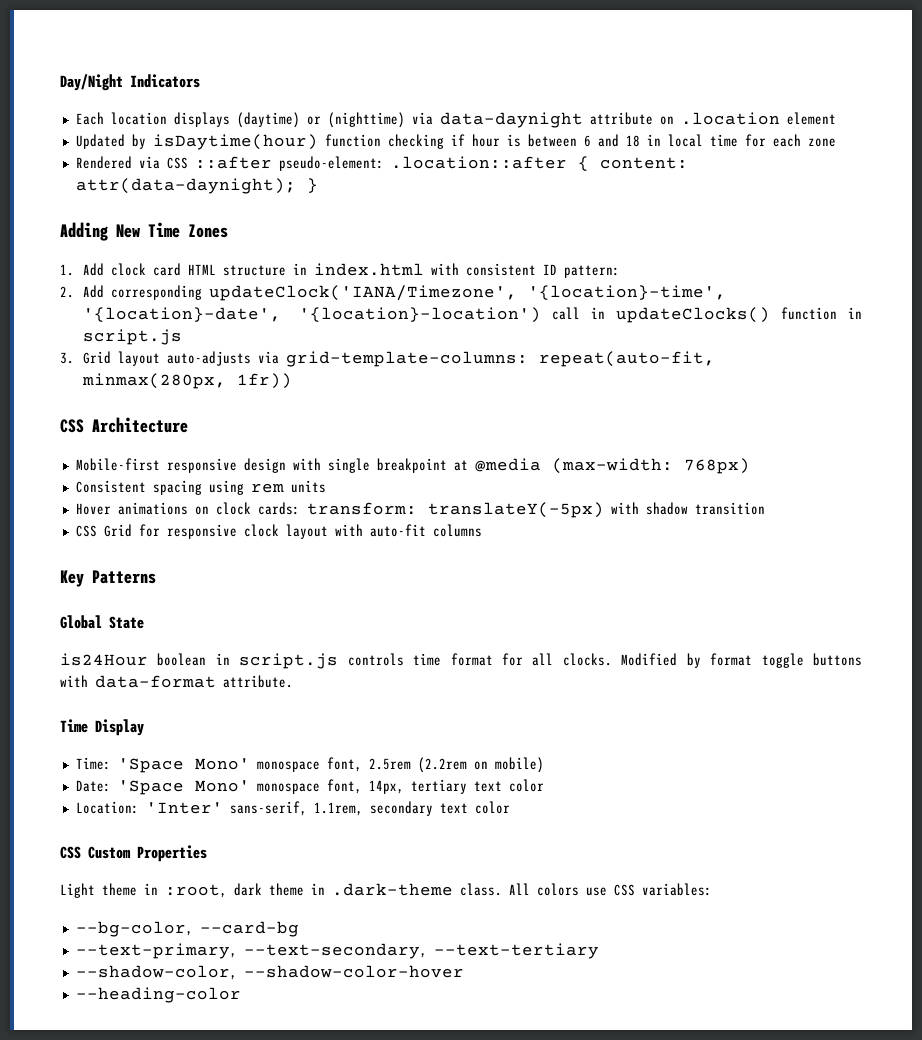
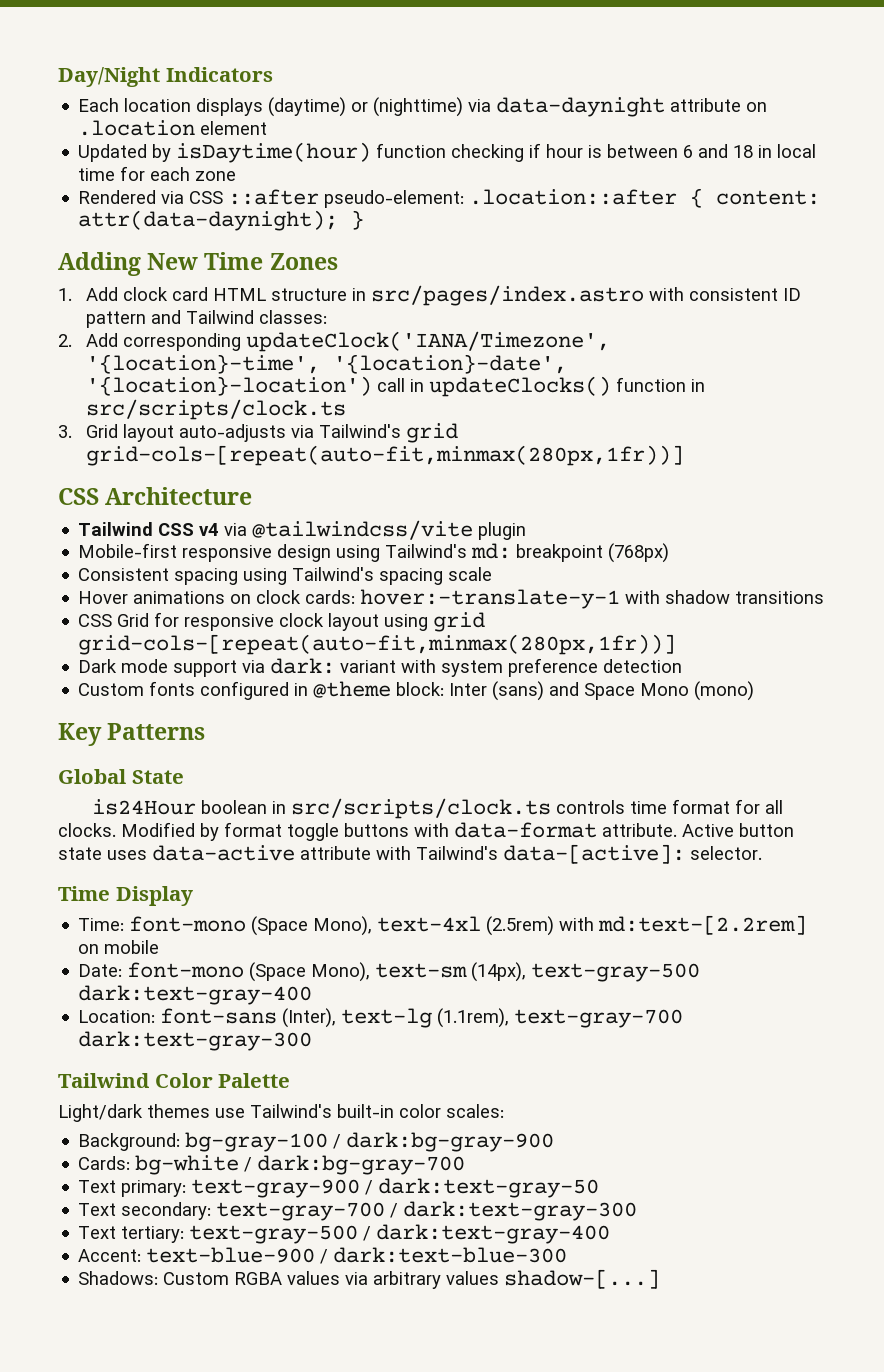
- 1. Add clock card HTML structure in index.html with consistent ID pattern:
+ 1. Add clock card HTML structure in src/pages/index.astro with consistent ID pattern and Tailwind classes:
- 2. Add corresponding updateClock('IANA/Timezone', '{location}-time', '{location}-date', '{location}-location') call in updateClocks() function in script.js
+ 2. Add corresponding updateClock('IANA/Timezone', '{location}-time', '{location}-date', '{location}-location') call in updateClocks() function in src/scripts/clock.ts
- 3. Grid layout auto-adjusts via grid-template-columns: repeat(auto-fit, minmax(280px, 1fr))
+ 3. Grid layout auto-adjusts via Tailwind's grid grid-cols-[repeat(auto-fit,minmax(280px,1fr))]
  CSS Architecture
- Mobile-first responsive design with single breakpoint at @media (max-width: 768px)
+ Tailwind CSS v4 via @tailwindcss/vite plugin
+ Mobile-first responsive design using Tailwind's md: breakpoint (768px)
- Consistent spacing using rem units
+ Consistent spacing using Tailwind's spacing scale
- Hover animations on clock cards: transform: translateY(-5px) with shadow transition
+ Hover animations on clock cards: hover:-translate-y-1 with shadow transitions
- CSS Grid for responsive clock layout with auto-fit columns
+ CSS Grid for responsive clock layout using grid grid-cols-[repeat(auto-fit,minmax(280px,1fr))]
+ Dark mode support via dark: variant with system preference detection
+ Custom fonts configured in @theme block: Inter (sans) and Space Mono (mono)
- is24Hour boolean in script.js controls time format for all clocks.
+ is24Hour boolean in src/scripts/clock.ts controls time format for all clocks.
- Modified by format toggle buttons with data-format attribute.
+ Modified by format toggle buttons with data-format attribute. Active button state uses data-active attribute with Tailwind's data-[active]: selector.
  Time Display
- Time: 'Space Mono' monospace font, 2.5rem (2.2rem on mobile)
- Date: 'Space Mono' monospace font, 14px, tertiary text color
- Location: 'Inter' sans-serif, 1.1rem, secondary text color
- CSS Custom Properties
- Light theme in :root, dark theme in .dark-theme class. All colors use CSS variables:
- --bg-color, --card-bg
- --text-primary, --text-secondary, --text-tertiary
- --shadow-color, --shadow-color-hover
- --heading-color
+ Time: font-mono (Space Mono), text-4xl (2.5rem) with md:text-[2.2rem] on mobile
+ Date: font-mono (Space Mono), text-sm (14px), text-gray-500 dark:text-gray-400
+ Location: font-sans (Inter), text-lg (1.1rem), text-gray-700 dark:text-gray-300
+ Tailwind Color Palette
+ Light/dark themes use Tailwind's built-in color scales:
+ Background: bg-gray-100 / dark:bg-gray-900
+ Cards: bg-white / dark:bg-gray-700
+ Text primary: text-gray-900 / dark:text-gray-50
+ Text secondary: text-gray-700 / dark:text-gray-300
+ Text tertiary: text-gray-500 / dark:text-gray-400
+ Accent: text-blue-900 / dark:text-blue-300
+ Shadows: Custom RGBA values via arbitrary values shadow-[...]

